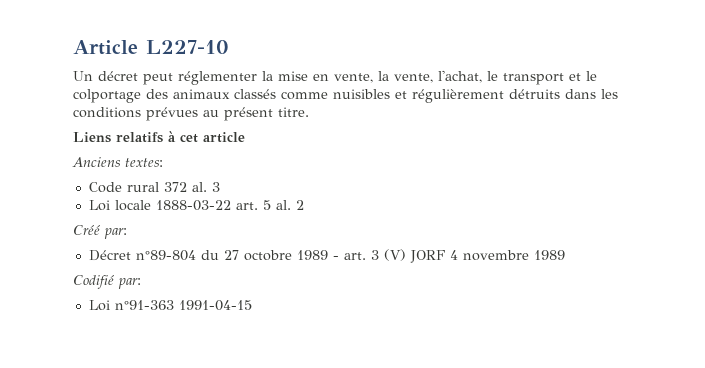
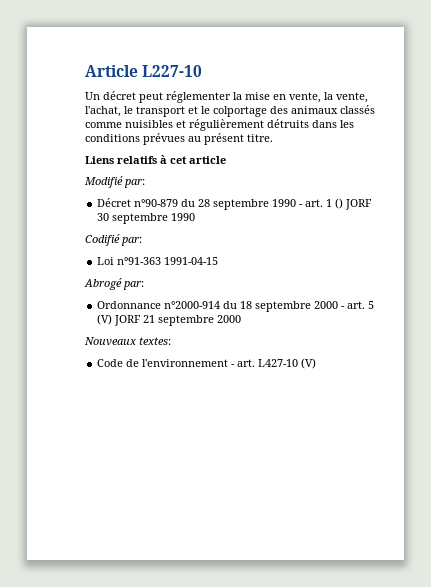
- Anciens textes:
- Code rural 372 al. 3
- Loi locale 1888-03-22 art. 5 al. 2
- Créé par:
- Décret n°89-804 du 27 octobre 1989 - art. 3 (V) JORF 4 novembre 1989
+ Modifié par:
+ Décret n°90-879 du 28 septembre 1990 - art. 1 () JORF 30 septembre 1990
+ Abrogé par:
+ Ordonnance n°2000-914 du 18 septembre 2000 - art. 5 (V) JORF 21 septembre 2000
+ Nouveaux textes:
+ Code de l'environnement - art. L427-10 (V)

